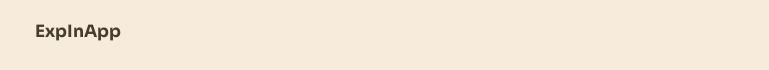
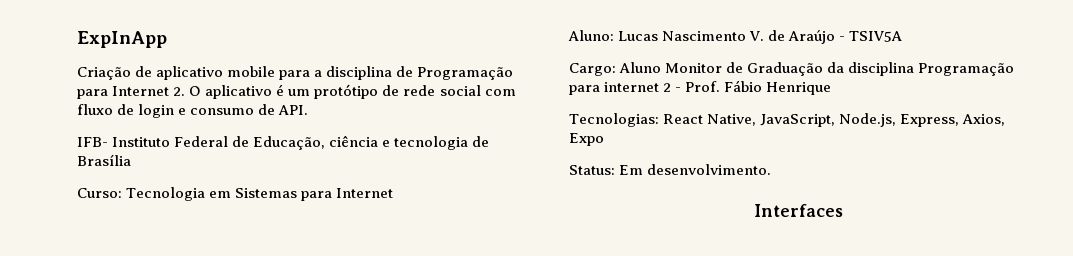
+ Criação de aplicativo mobile para a disciplina de Programação para Internet 2. O aplicativo é um protótipo de rede social com fluxo de login e consumo de API.
+ IFB- Instituto Federal de Educação, ciência e tecnologia de Brasília
+ Curso: Tecnologia em Sistemas para Internet
+ Aluno: Lucas Nascimento V. de Araújo - TSIV5A
+ Cargo: Aluno Monitor de Graduação da disciplina Programação para internet 2 - Prof. Fábio Henrique
+ Tecnologias: React Native, JavaScript, Node.js, Express, Axios, Expo
+ Status: Em desenvolvimento.
+ Interfaces

